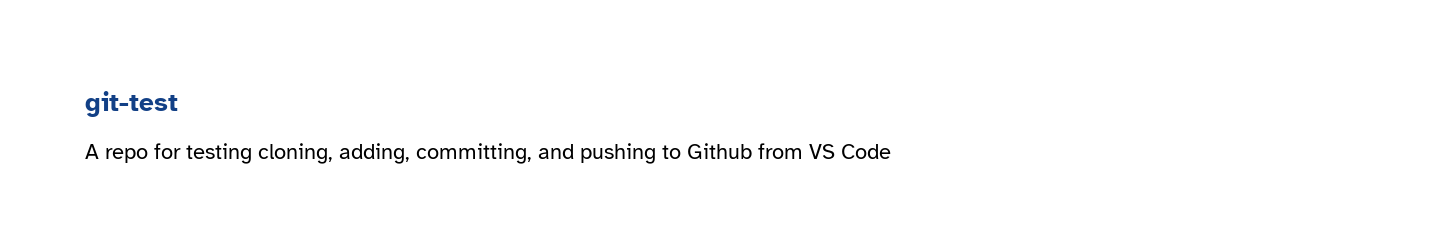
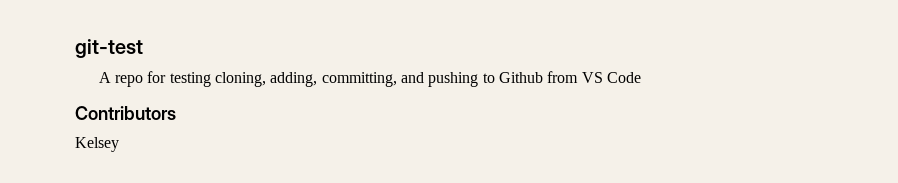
+ Contributors
+ Kelsey

